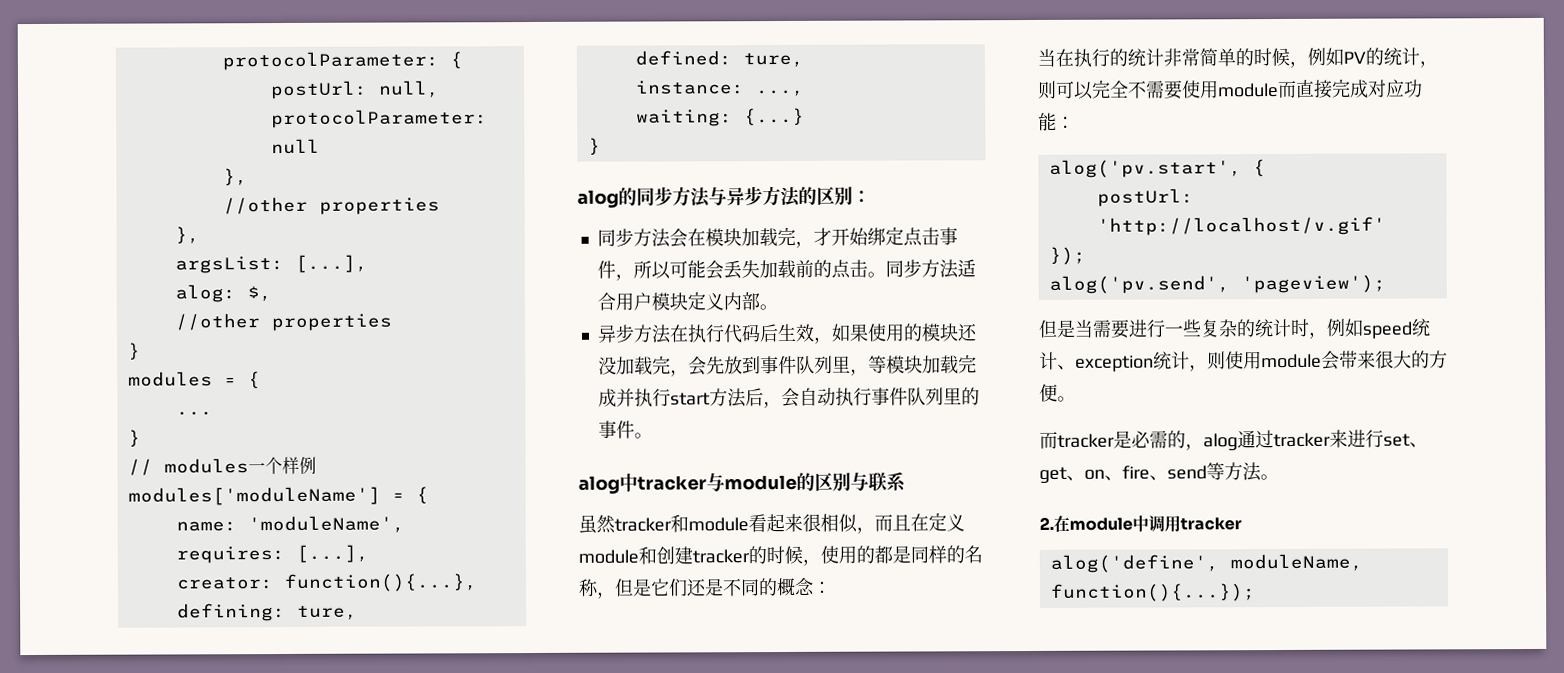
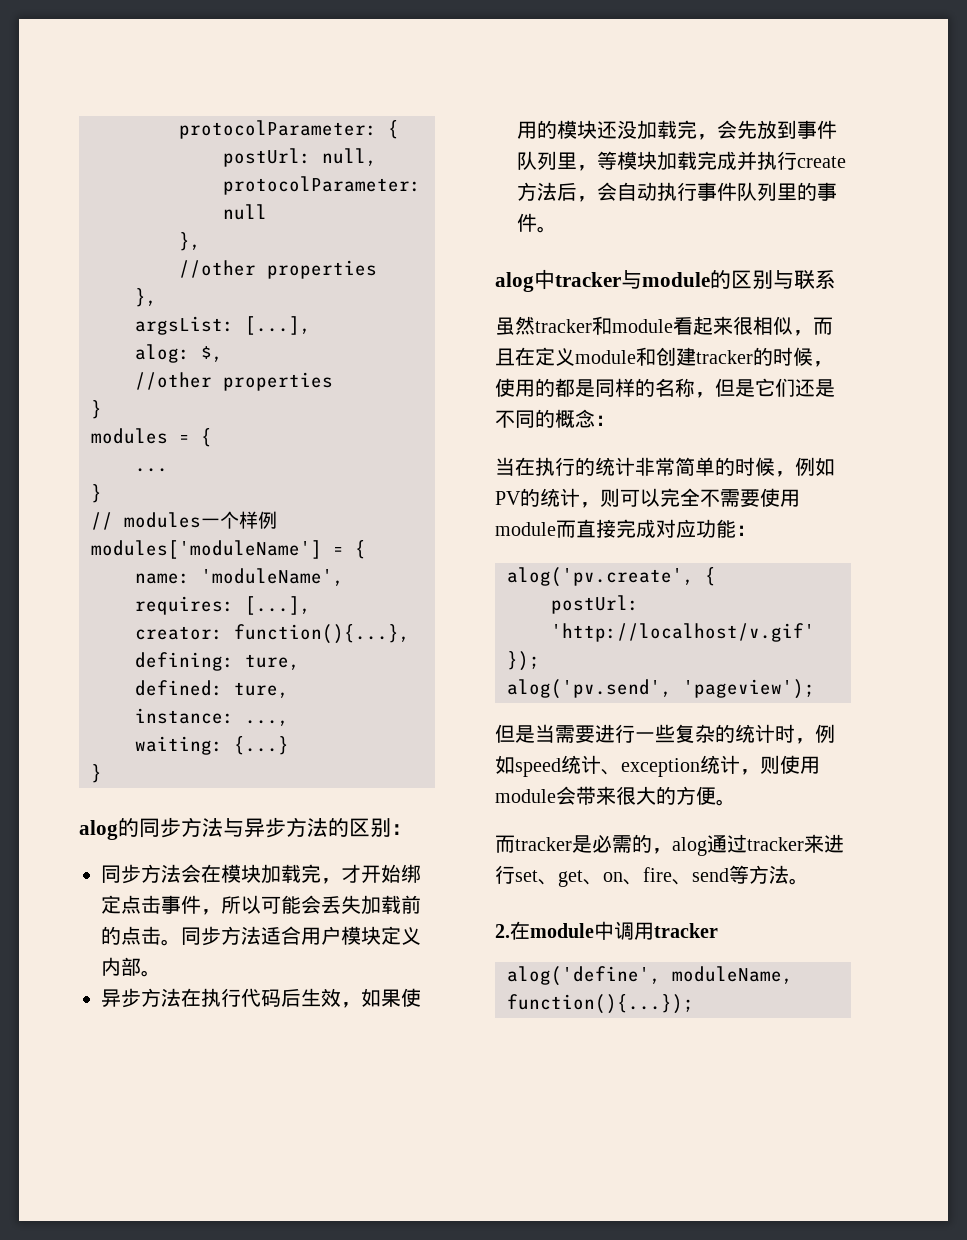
- 异步方法在执行代码后生效，如果使用的模块还没加载完，会先放到事件队列里，等模块加载完成并执行start方法后，会自动执行事件队列里的事件。
+ 异步方法在执行代码后生效，如果使用的模块还没加载完，会先放到事件队列里，等模块加载完成并执行create方法后，会自动执行事件队列里的事件。
- alog('pv.start', {
+ alog('pv.create', {

